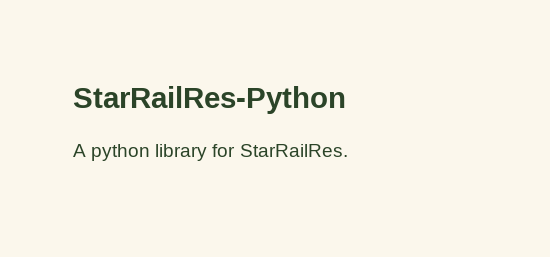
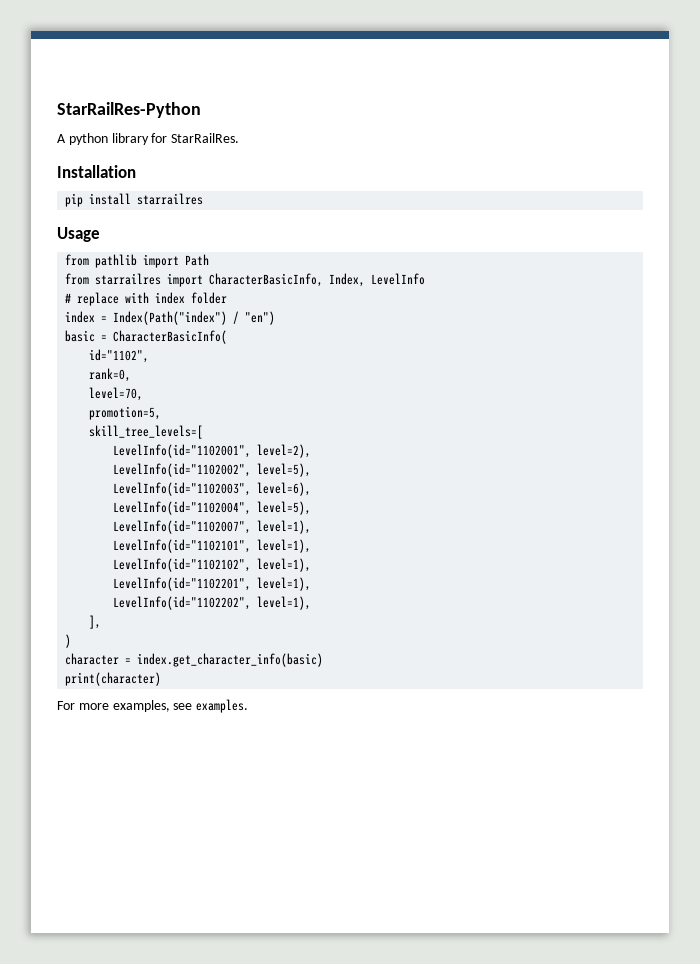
+ Installation
+ pip install starrailres
+ Usage
+ from pathlib import Path
+ from starrailres import CharacterBasicInfo, Index, LevelInfo
+ # replace with index folder
+ index = Index(Path("index") / "en")
+ basic = CharacterBasicInfo(
+ id="1102",
+ rank=0,
+ level=70,
+ promotion=5,
+ skill_tree_levels=[
+ LevelInfo(id="1102001", level=2),
+ LevelInfo(id="1102002", level=5),
+ LevelInfo(id="1102003", level=6),
+ LevelInfo(id="1102004", level=5),
+ LevelInfo(id="1102007", level=1),
+ LevelInfo(id="1102101", level=1),
+ LevelInfo(id="1102102", level=1),
+ LevelInfo(id="1102201", level=1),
+ LevelInfo(id="1102202", level=1),
+ ],
+ )
+ character = index.get_character_info(basic)
+ print(character)
+ For more examples, see examples.

